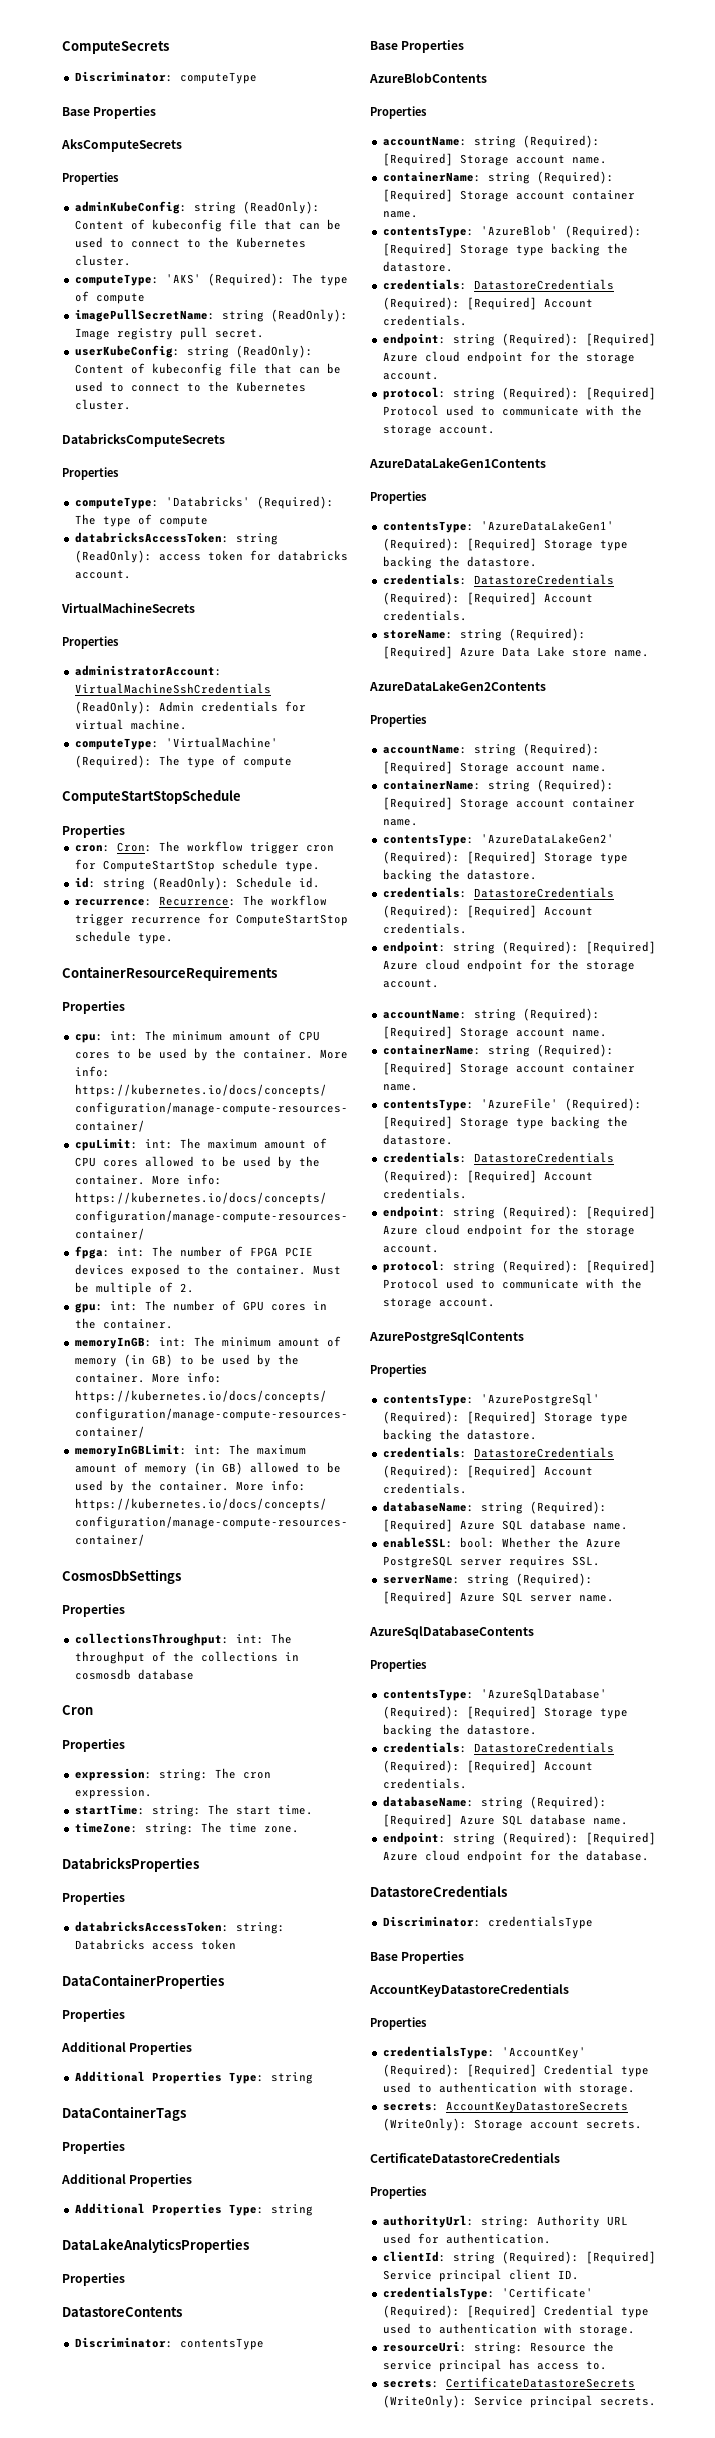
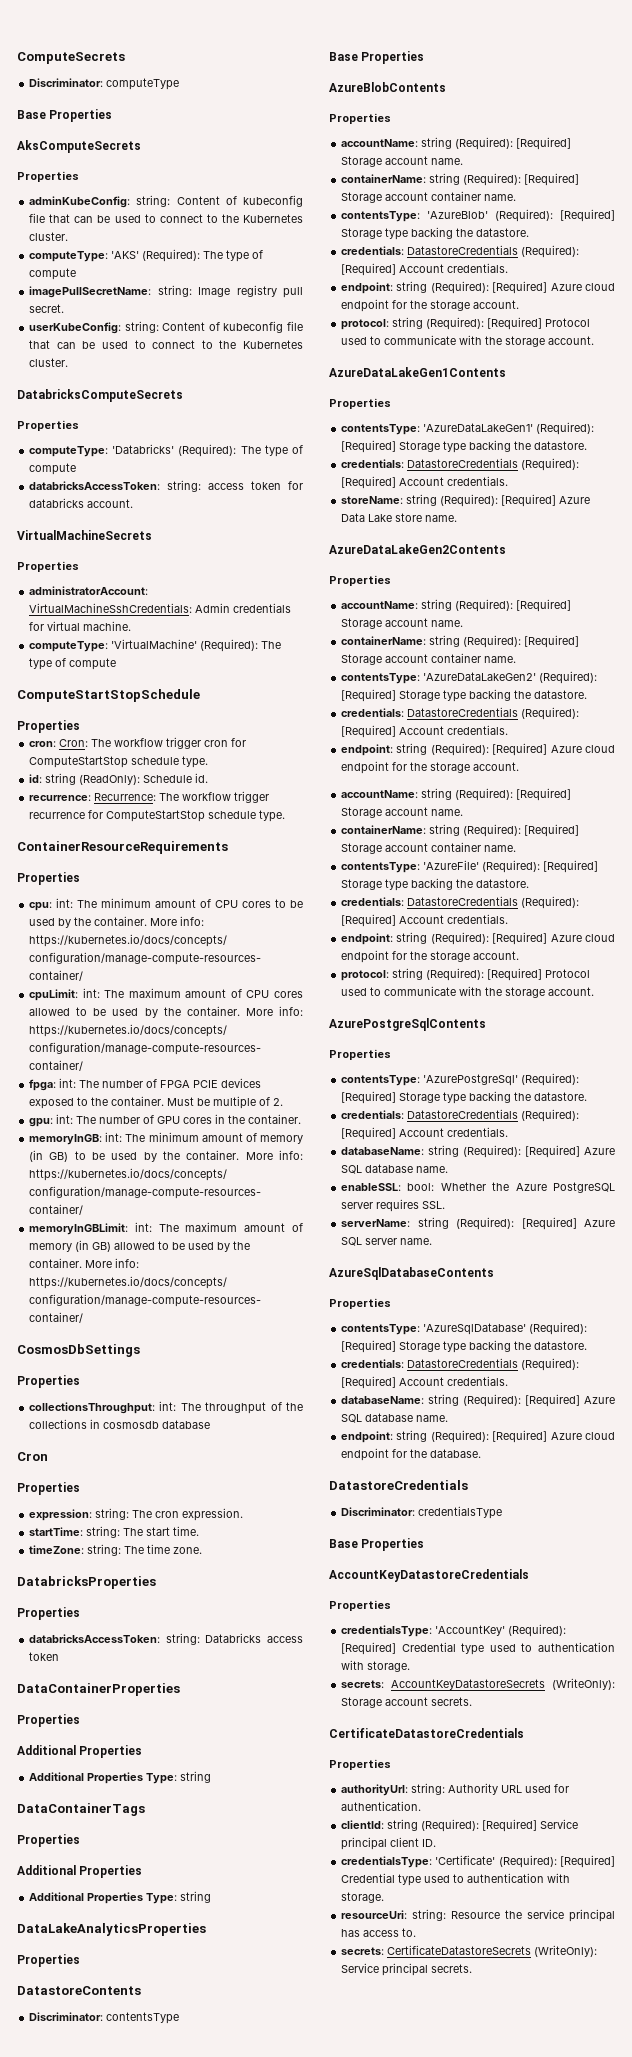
- adminKubeConfig: string (ReadOnly): Content of kubeconfig file that can be used to connect to the Kubernetes cluster.
+ adminKubeConfig: string: Content of kubeconfig file that can be used to connect to the Kubernetes cluster.
- imagePullSecretName: string (ReadOnly): Image registry pull secret.
+ imagePullSecretName: string: Image registry pull secret.
- userKubeConfig: string (ReadOnly): Content of kubeconfig file that can be used to connect to the Kubernetes cluster.
+ userKubeConfig: string: Content of kubeconfig file that can be used to connect to the Kubernetes cluster.
- databricksAccessToken: string (ReadOnly): access token for databricks account.
+ databricksAccessToken: string: access token for databricks account.
- administratorAccount: VirtualMachineSshCredentials (ReadOnly): Admin credentials for virtual machine.
+ administratorAccount: VirtualMachineSshCredentials: Admin credentials for virtual machine.

